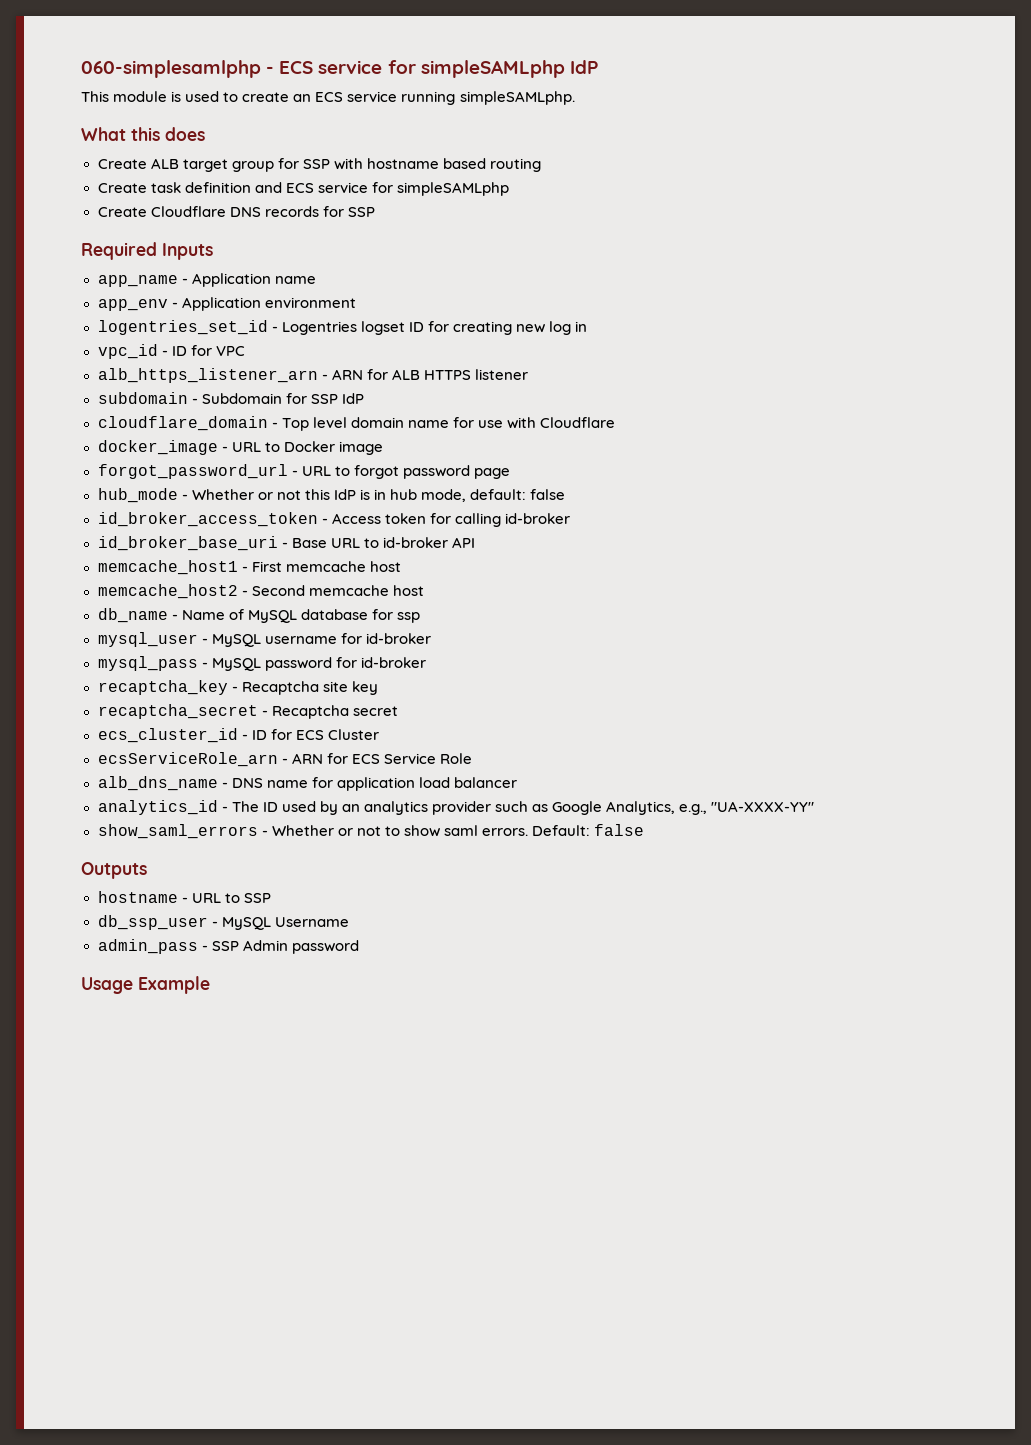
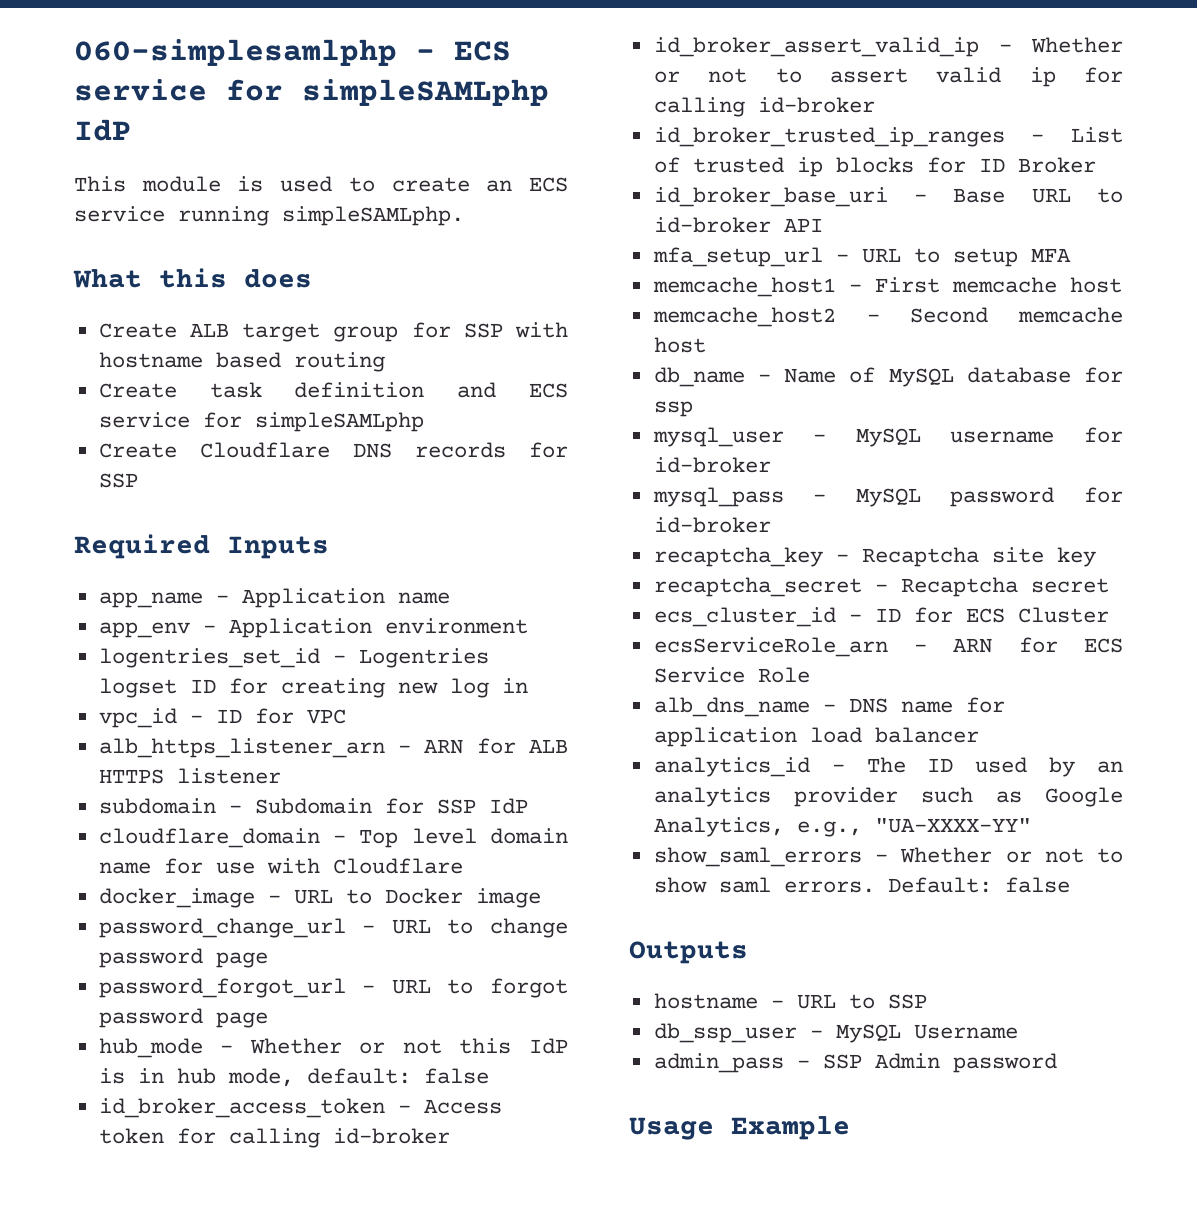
- forgot_password_url - URL to forgot password page
+ password_change_url - URL to change password page
+ password_forgot_url - URL to forgot password page
+ id_broker_assert_valid_ip - Whether or not to assert valid ip for calling id-broker
+ id_broker_trusted_ip_ranges - List of trusted ip blocks for ID Broker
+ mfa_setup_url - URL to setup MFA

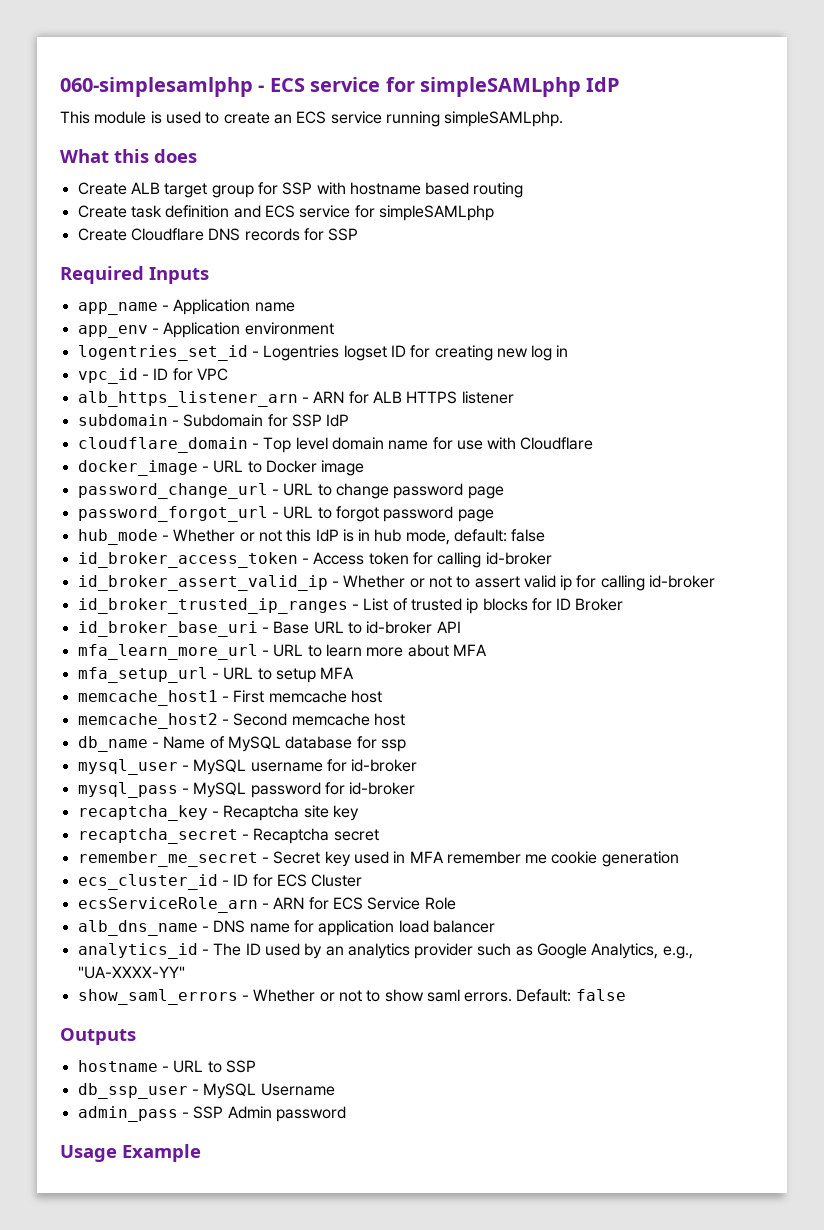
+ mfa_learn_more_url - URL to learn more about MFA
+ remember_me_secret - Secret key used in MFA remember me cookie generation

